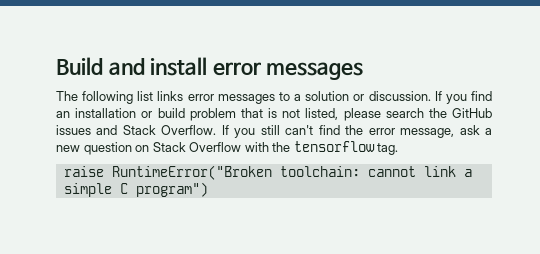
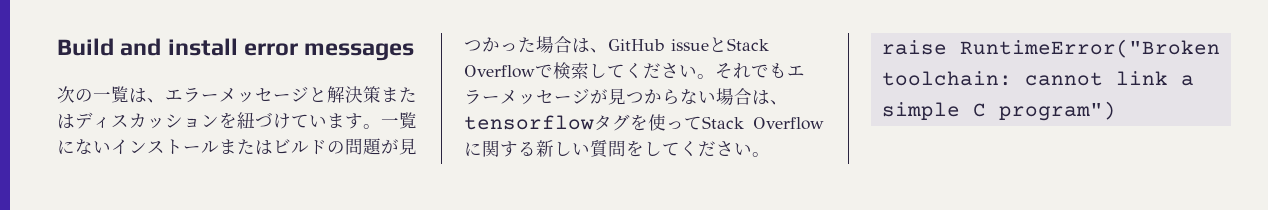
- The following list links error messages to a solution or discussion. If you find an installation or build problem that is not listed, please search the GitHub issues and Stack Overflow. If you still can't find the error message, ask a new question on Stack Overflow with the tensorflow tag.
+ 次の一覧は、エラーメッセージと解決策またはディスカッションを紐づけています。一覧にないインストールまたはビルドの問題が見つかった場合は、GitHub issueとStack Overflowで検索してください。それでもエラーメッセージが見つからない場合は、tensorflowタグを使ってStack Overflowに関する新しい質問をしてください。

